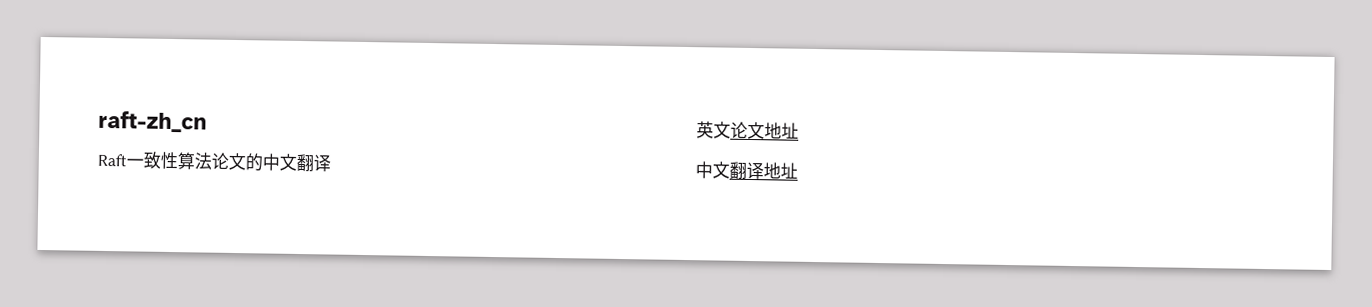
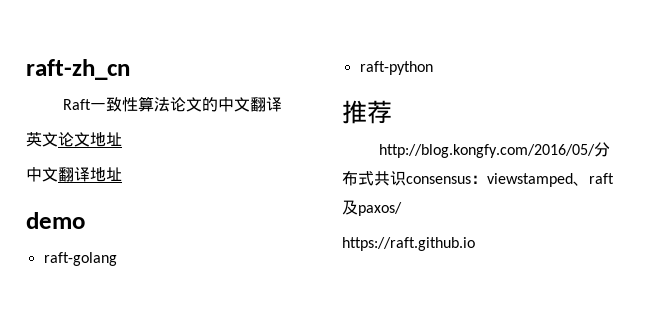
+ demo
+ raft-golang
+ raft-python
+ 推荐
+ http://blog.kongfy.com/2016/05/分布式共识consensus：viewstamped、raft及paxos/
+ https://raft.github.io

